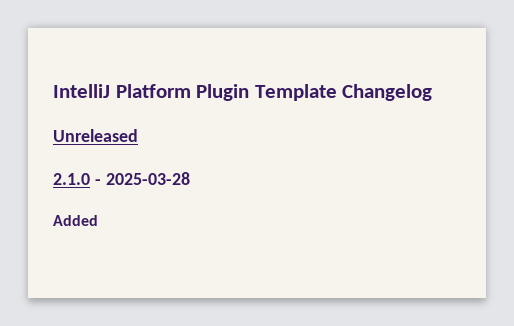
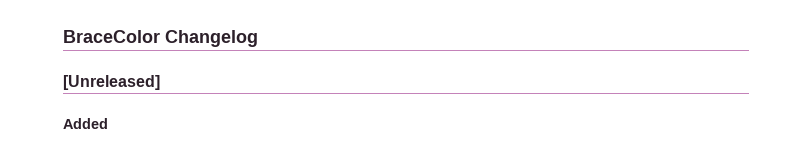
- IntelliJ Platform Plugin Template Changelog
- Unreleased
- 2.1.0 - 2025-03-28
+ BraceColor Changelog
+ [Unreleased]

